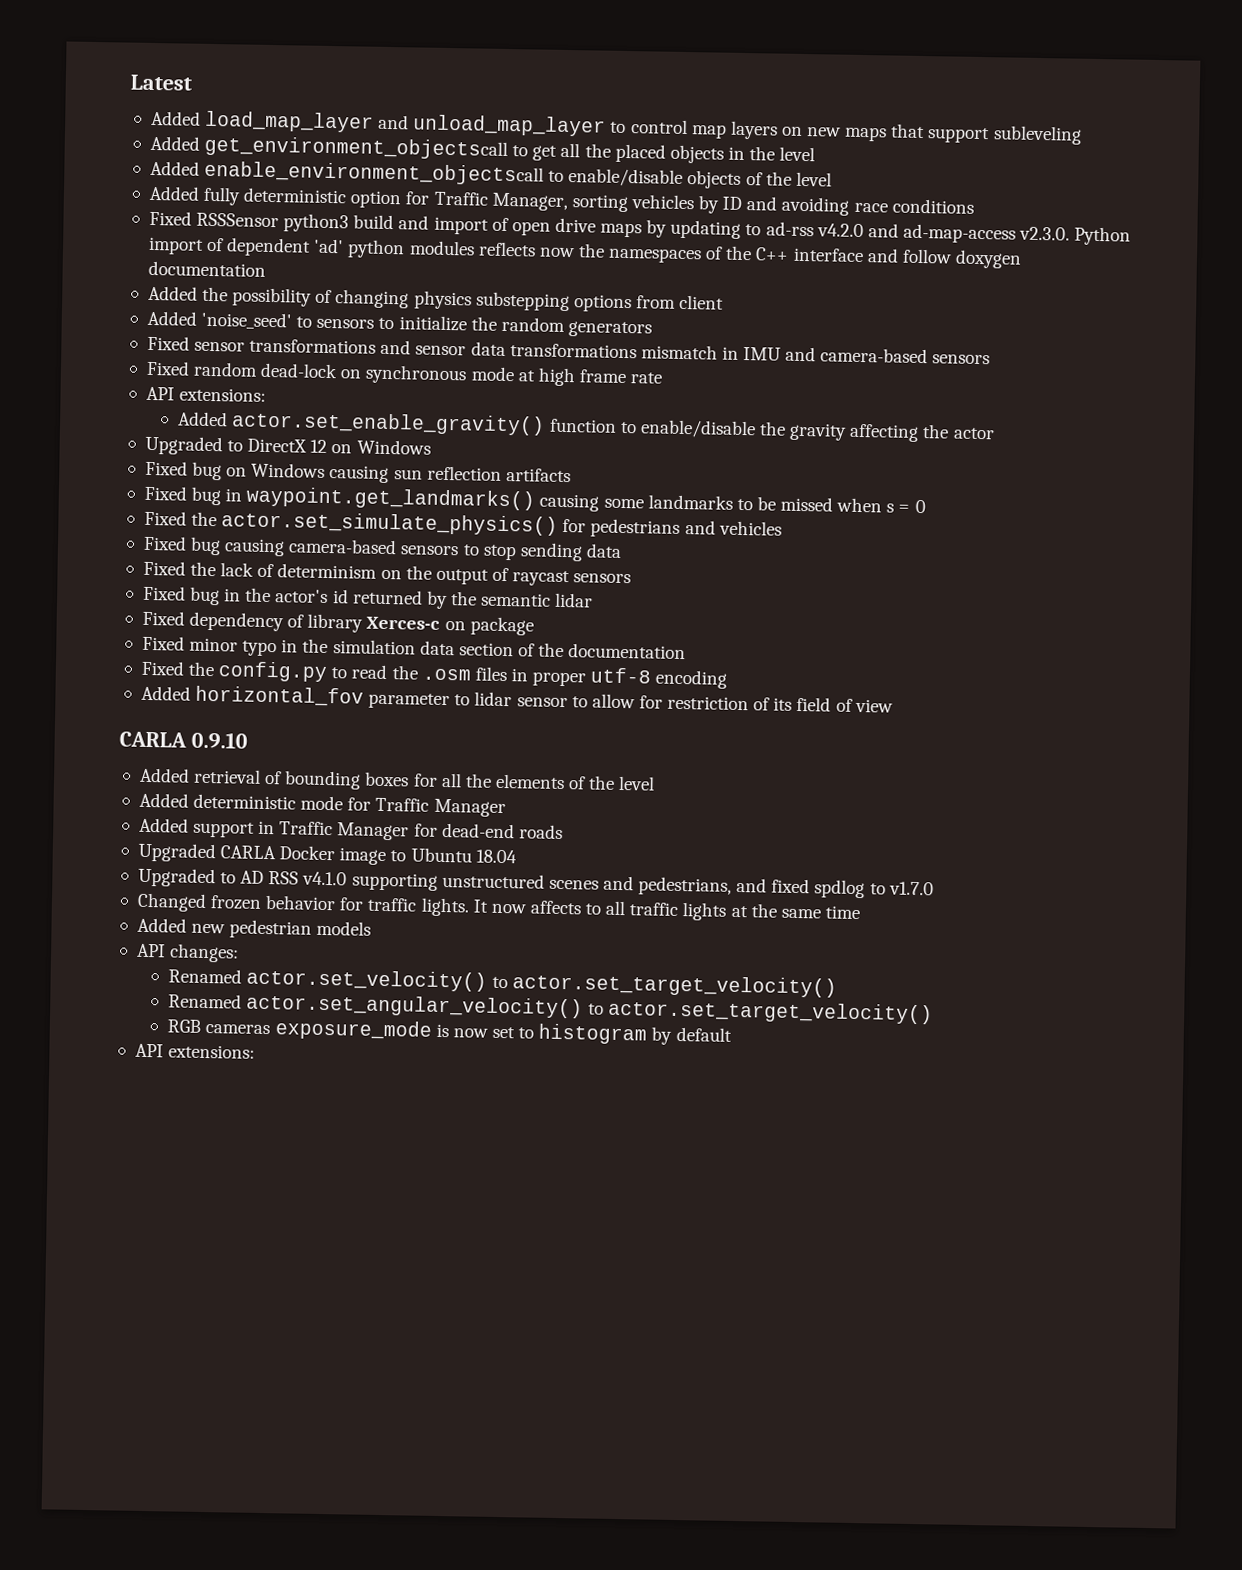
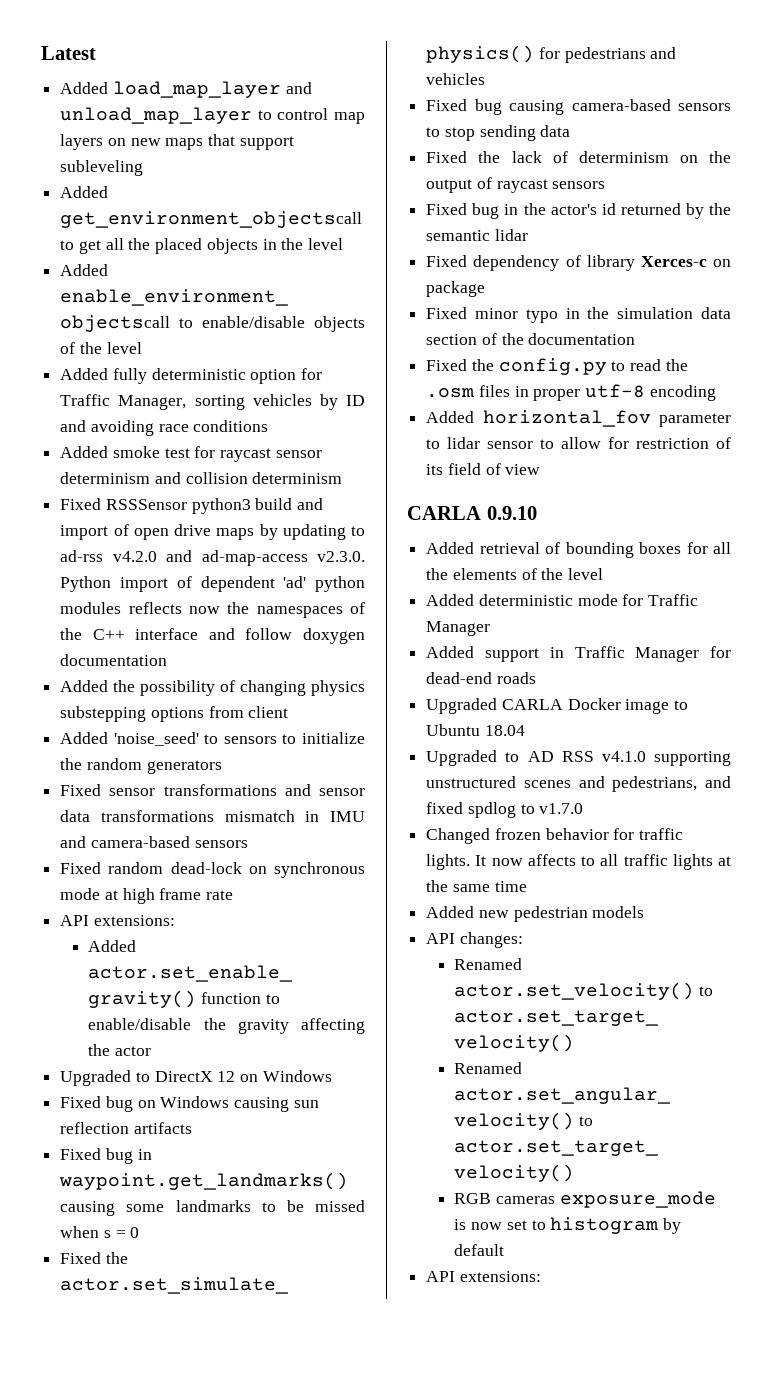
+ Added smoke test for raycast sensor determinism and collision determinism

